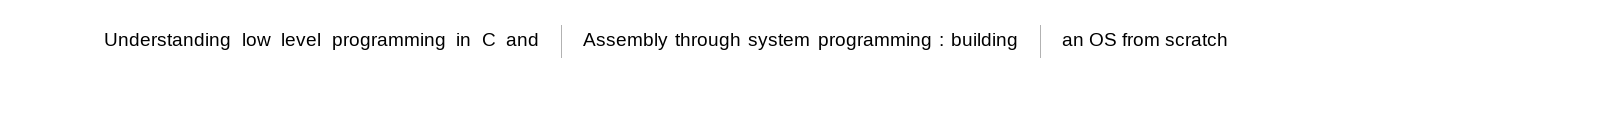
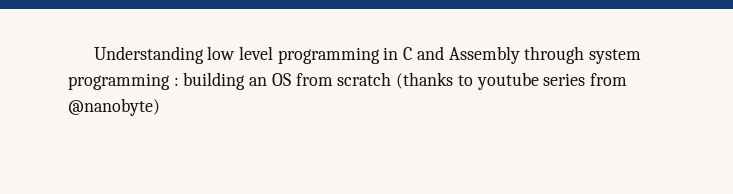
- Understanding low level programming in C and Assembly through system programming : building an OS from scratch
+ Understanding low level programming in C and Assembly through system programming : building an OS from scratch (thanks to youtube series from @nanobyte)

